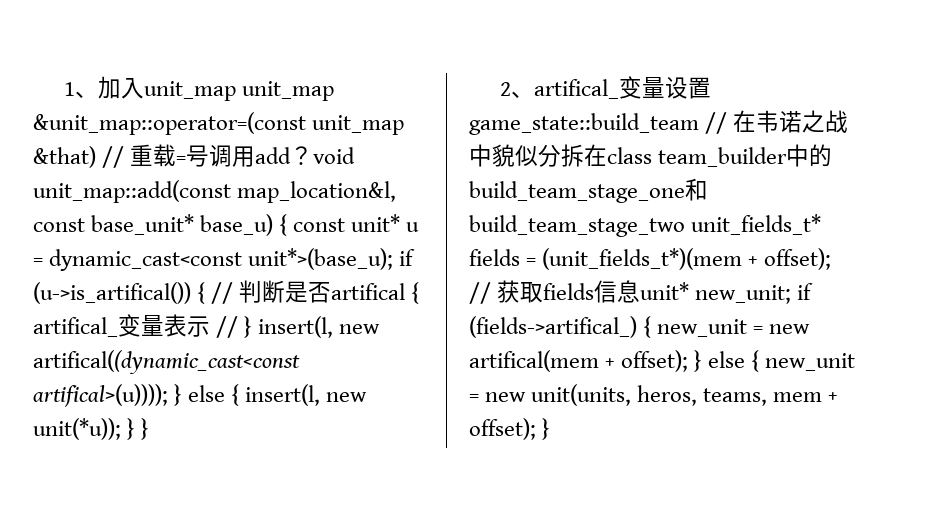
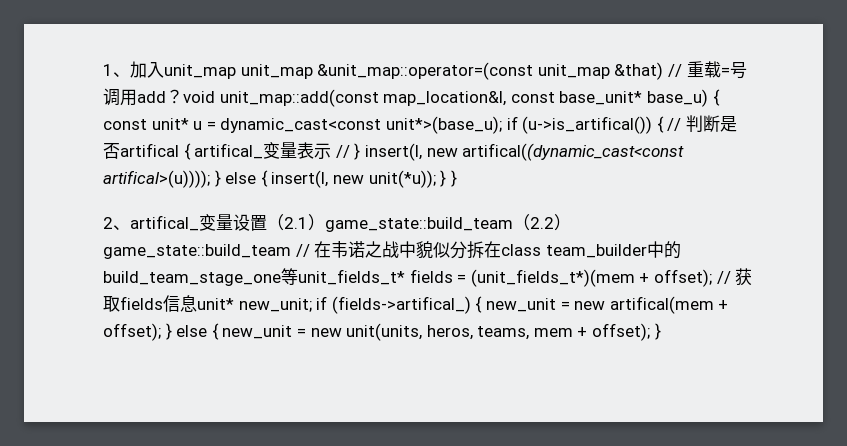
- 2、artifical_变量设置game_state::build_team // 在韦诺之战中貌似分拆在class team_builder中的build_team_stage_one和build_team_stage_two unit_fields_t* fields = (unit_fields_t*)(mem + offset); // 获取fields信息unit* new_unit; if (fields->artifical_) { new_unit = new artifical(mem + offset); } else { new_unit = new unit(units, heros, teams, mem + offset); }
+ 2、artifical_变量设置（2.1）game_state::build_team（2.2）game_state::build_team // 在韦诺之战中貌似分拆在class team_builder中的build_team_stage_one等unit_fields_t* fields = (unit_fields_t*)(mem + offset); // 获取fields信息unit* new_unit; if (fields->artifical_) { new_unit = new artifical(mem + offset); } else { new_unit = new unit(units, heros, teams, mem + offset); }

